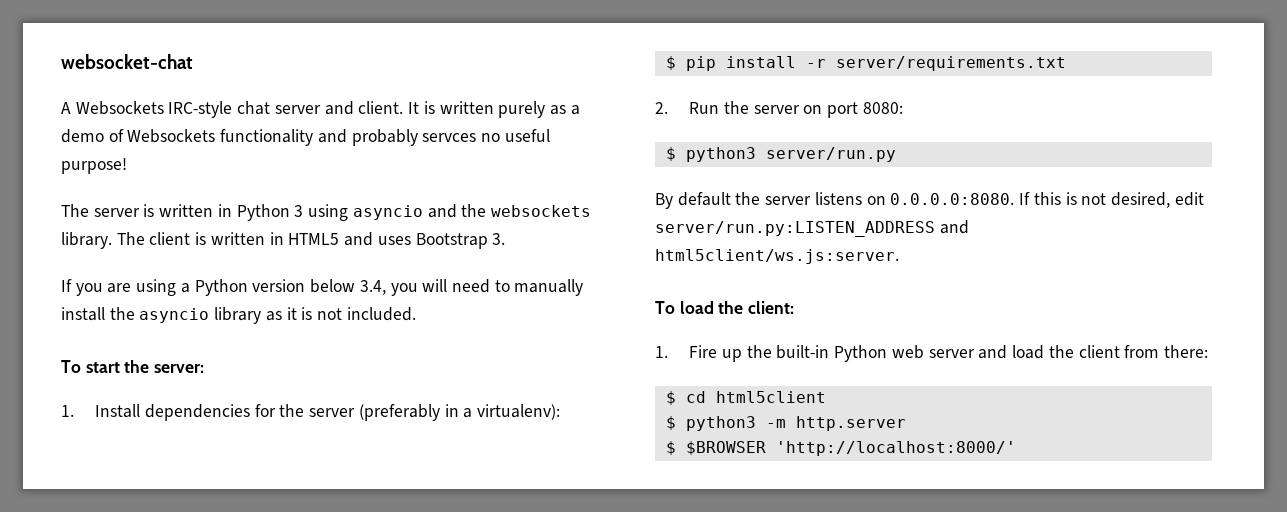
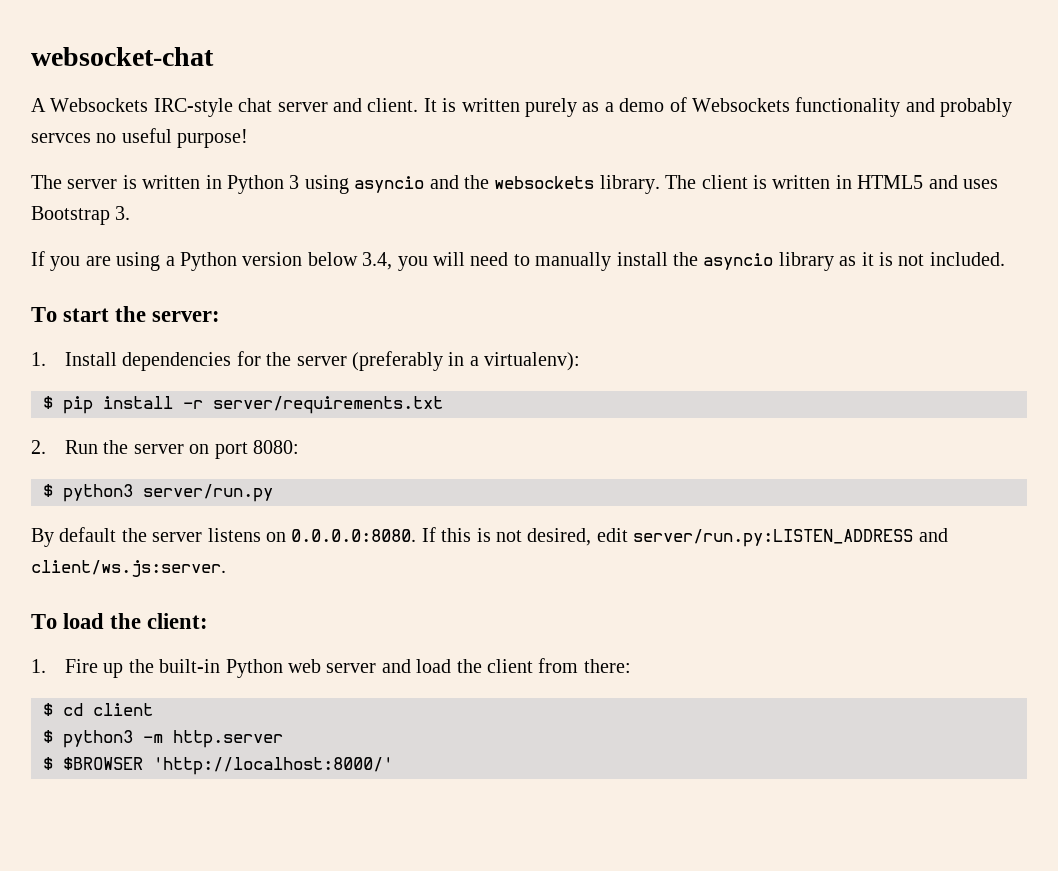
- By default the server listens on 0.0.0.0:8080. If this is not desired, edit server/run.py:LISTEN_ADDRESS and html5client/ws.js:server.
+ By default the server listens on 0.0.0.0:8080. If this is not desired, edit server/run.py:LISTEN_ADDRESS and client/ws.js:server.
- $ cd html5client
+ $ cd client

